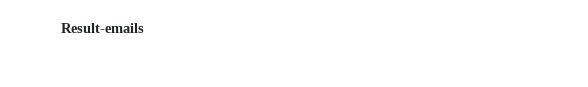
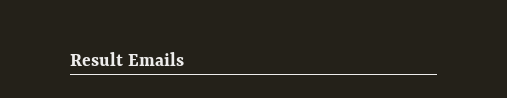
- Result-emails
+ Result Emails

